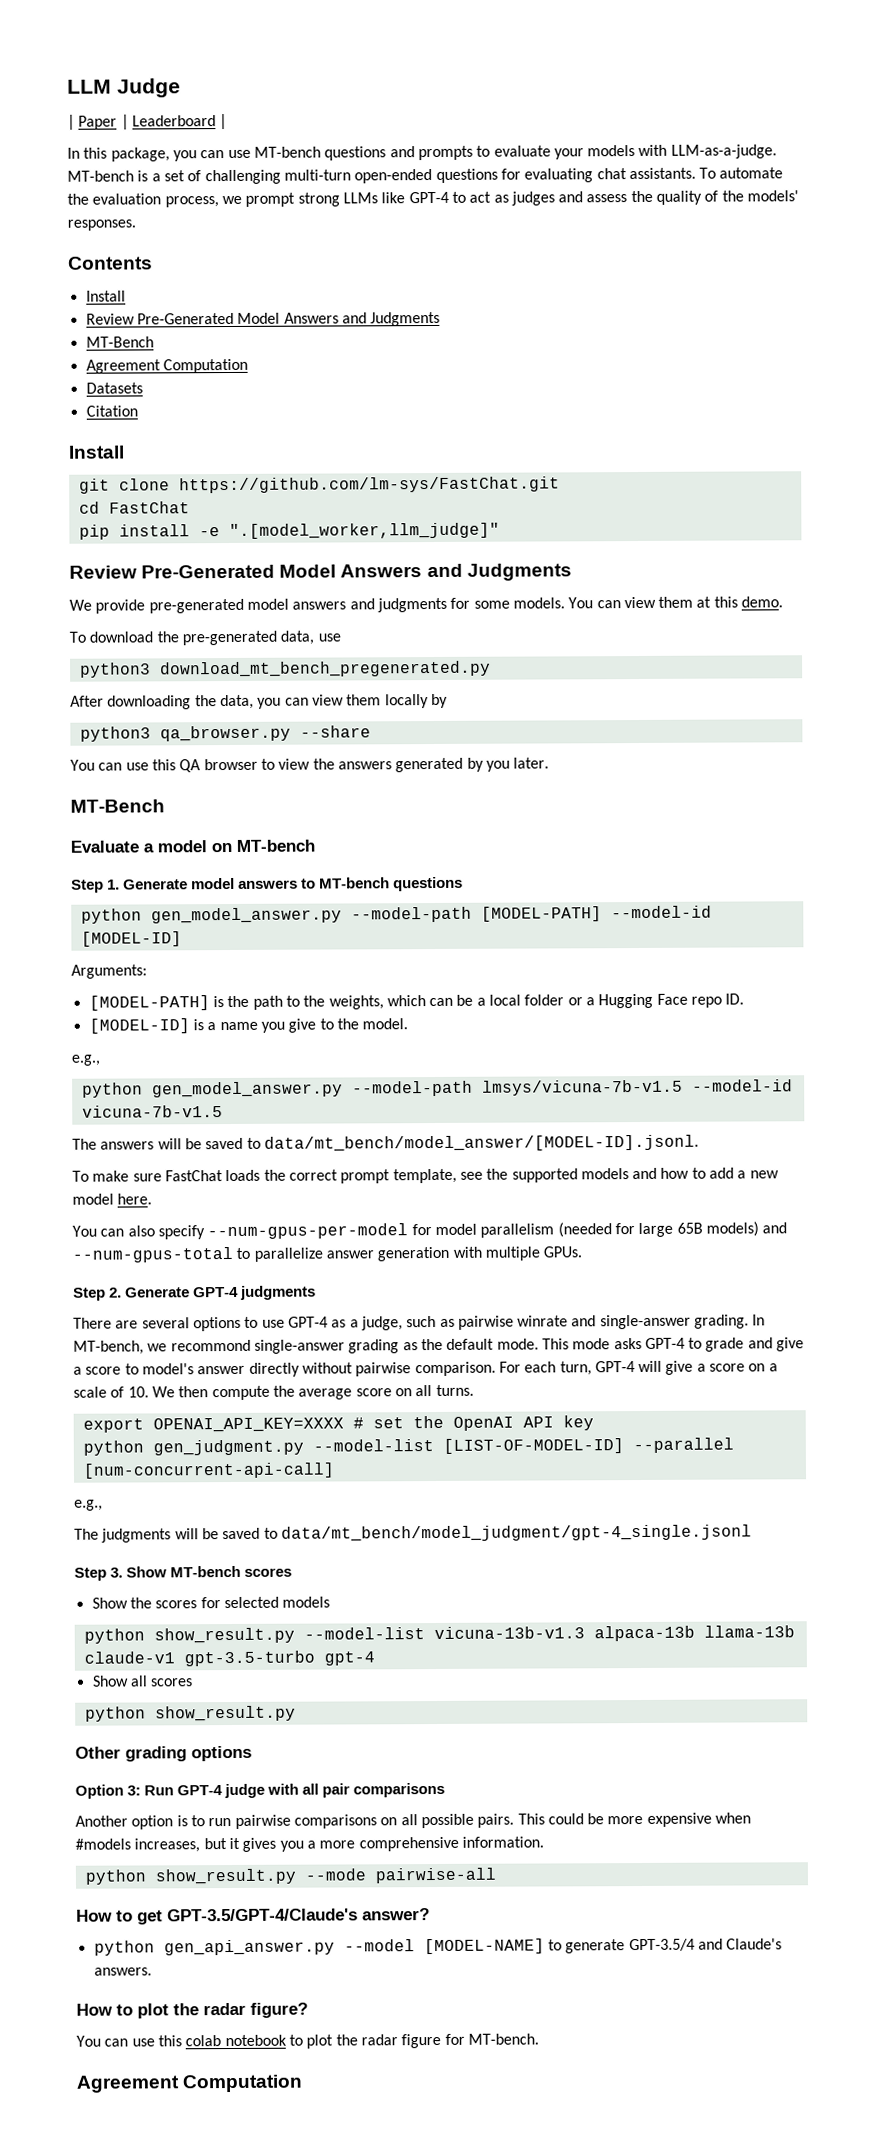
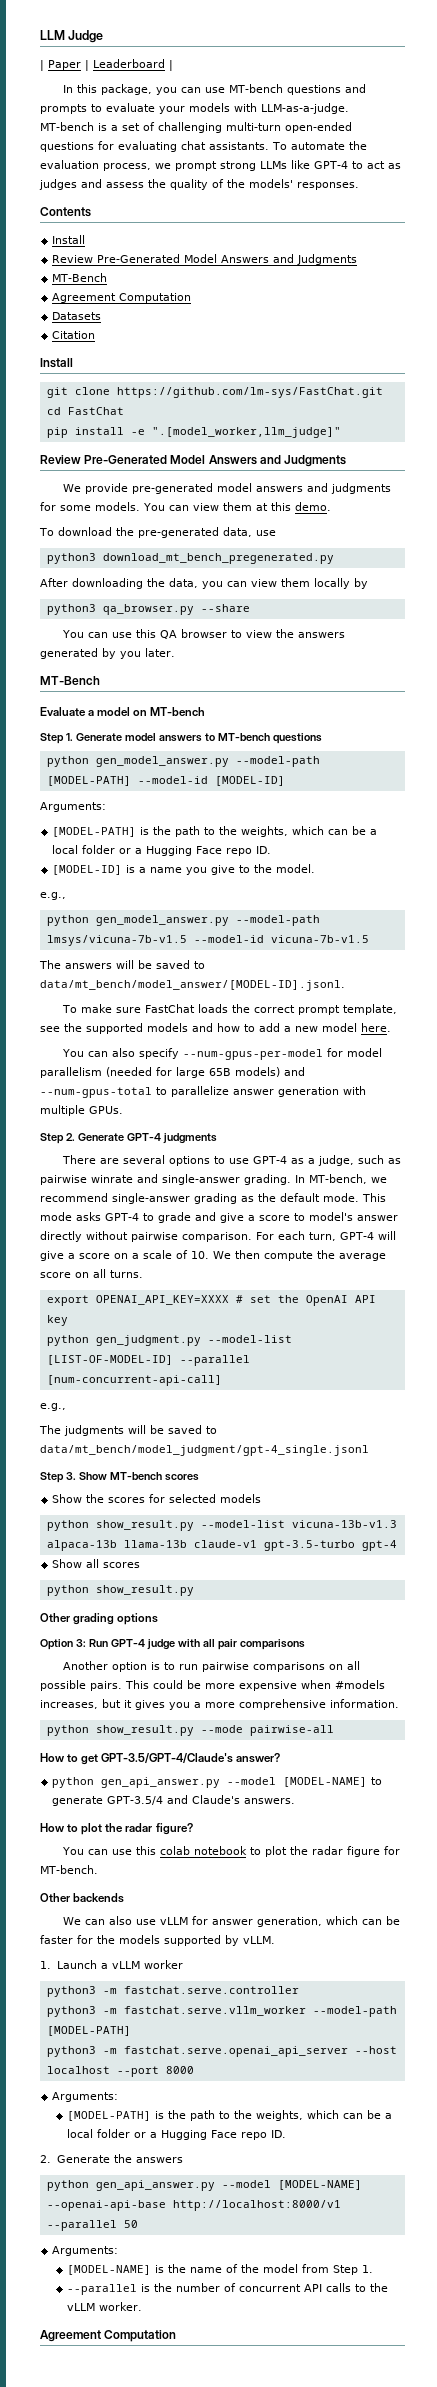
- In MT-bench, we recommond single-answer grading as the default mode.
+ In MT-bench, we recommend single-answer grading as the default mode.
+ Other backends
+ We can also use vLLM for answer generation, which can be faster for the models supported by vLLM.
+ 1. Launch a vLLM worker
+ python3 -m fastchat.serve.controller
+ python3 -m fastchat.serve.vllm_worker --model-path [MODEL-PATH]
+ python3 -m fastchat.serve.openai_api_server --host localhost --port 8000
+ Arguments:
+ [MODEL-PATH] is the path to the weights, which can be a local folder or a Hugging Face repo ID.
+ 2. Generate the answers
+ python gen_api_answer.py --model [MODEL-NAME] --openai-api-base http://localhost:8000/v1 --parallel 50
+ Arguments:
+ [MODEL-NAME] is the name of the model from Step 1.
+ --parallel is the number of concurrent API calls to the vLLM worker.

